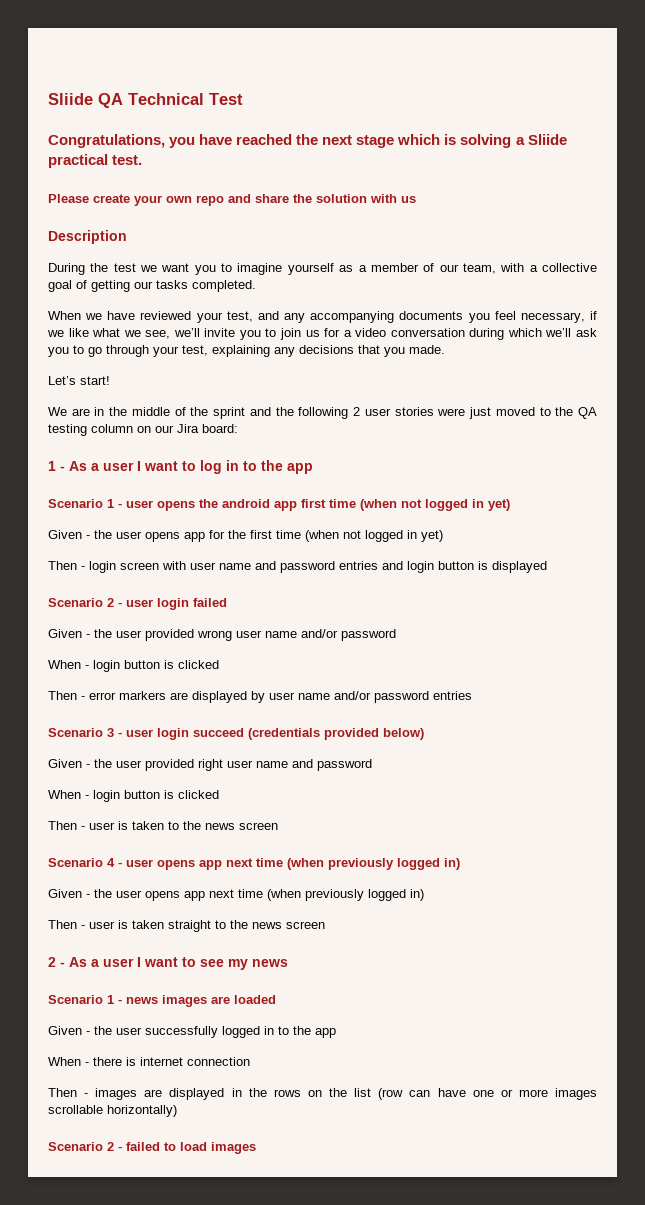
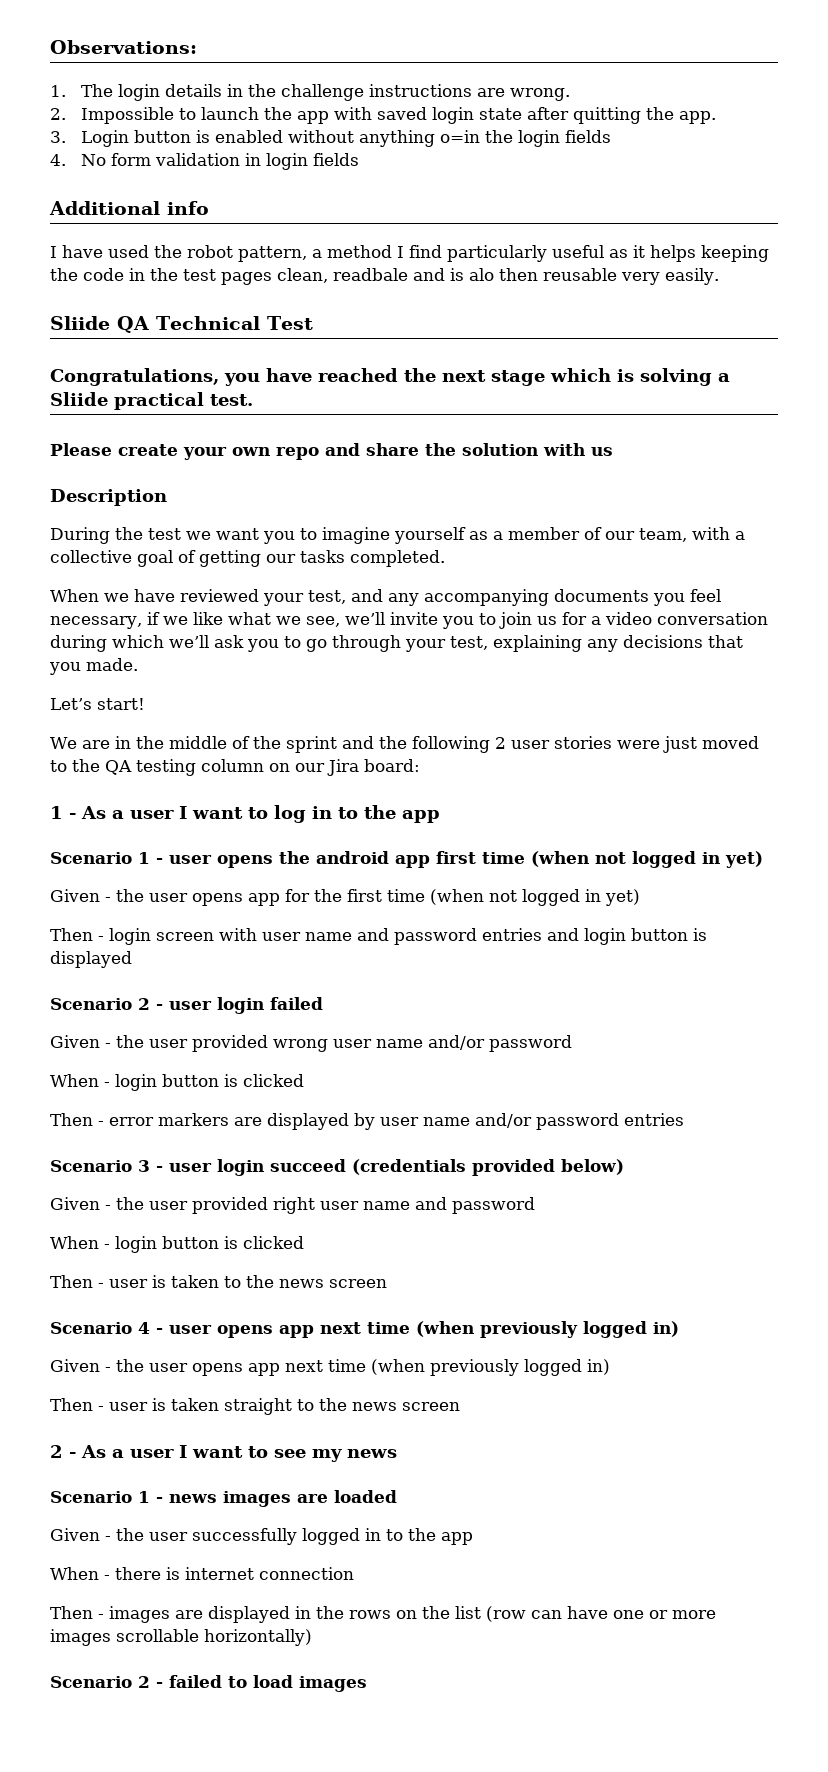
+ Observations:
+ 1. The login details in the challenge instructions are wrong.
+ 2. Impossible to launch the app with saved login state after quitting the app.
+ 3. Login button is enabled without anything o=in the login fields
+ 4. No form validation in login fields
+ Additional info
+ I have used the robot pattern, a method I find particularly useful as it helps keeping the code in the test pages clean, readbale and is alo then reusable very easily.

